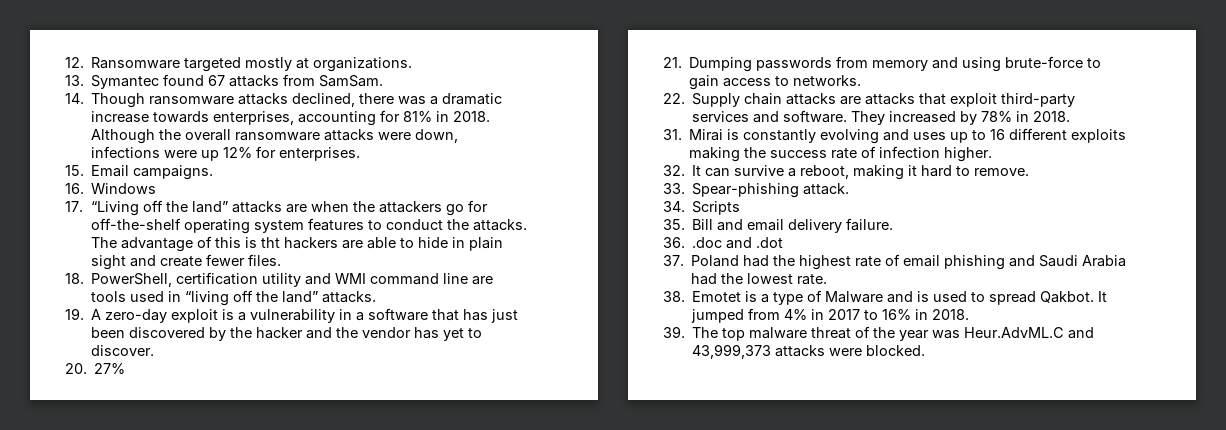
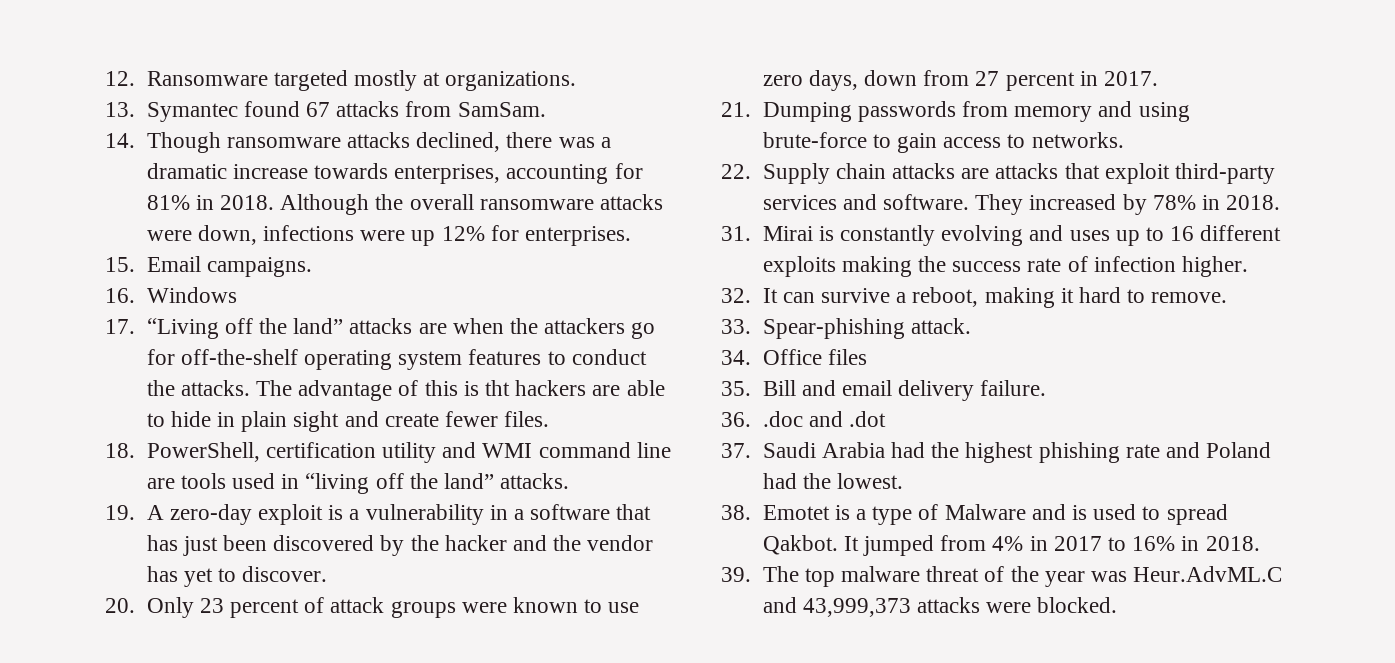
- 20. 27%
+ 20. Only 23 percent of attack groups were known to use zero days, down from 27 percent in 2017.
- 34. Scripts
+ 34. Office files
- 37. Poland had the highest rate of email phishing and Saudi Arabia had the lowest rate.
+ 37. Saudi Arabia had the highest phishing rate and Poland had the lowest.

